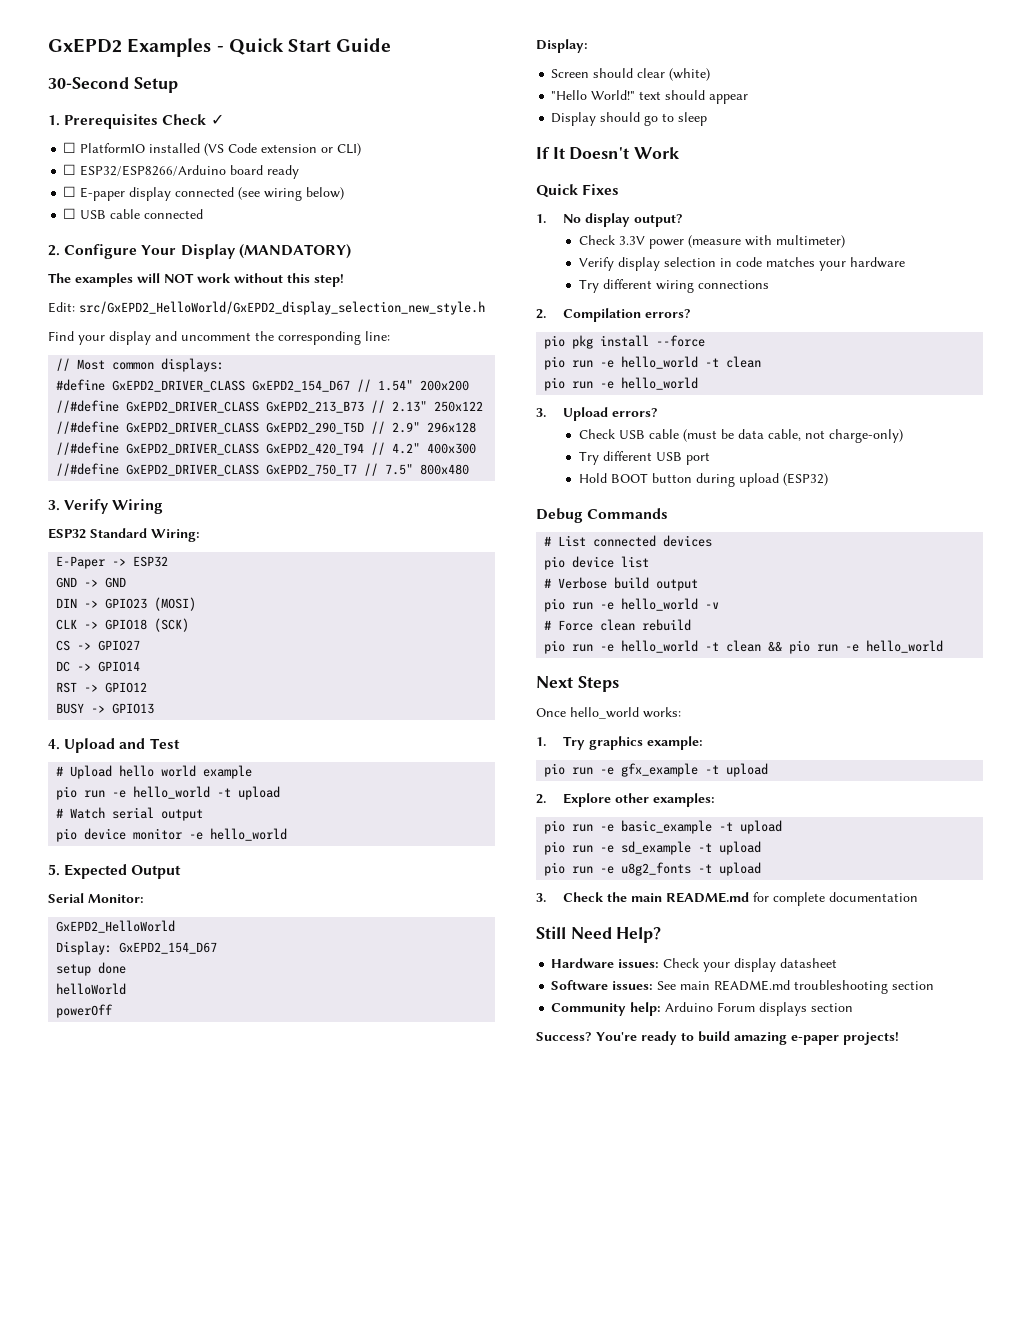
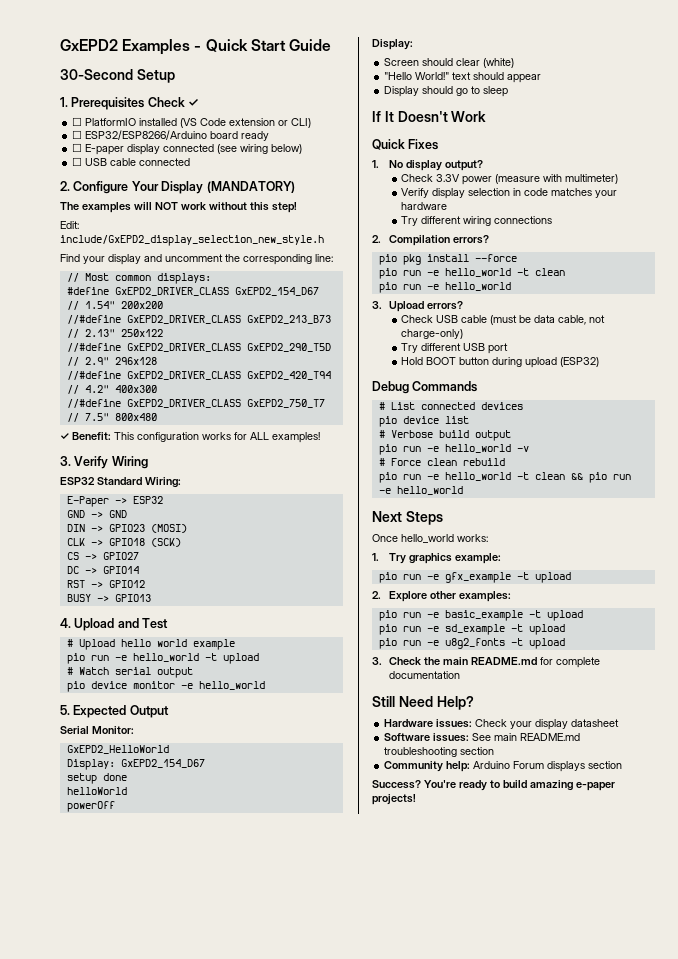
- Edit: src/GxEPD2_HelloWorld/GxEPD2_display_selection_new_style.h
+ Edit: include/GxEPD2_display_selection_new_style.h
+ ✓ Benefit: This configuration works for ALL examples!

